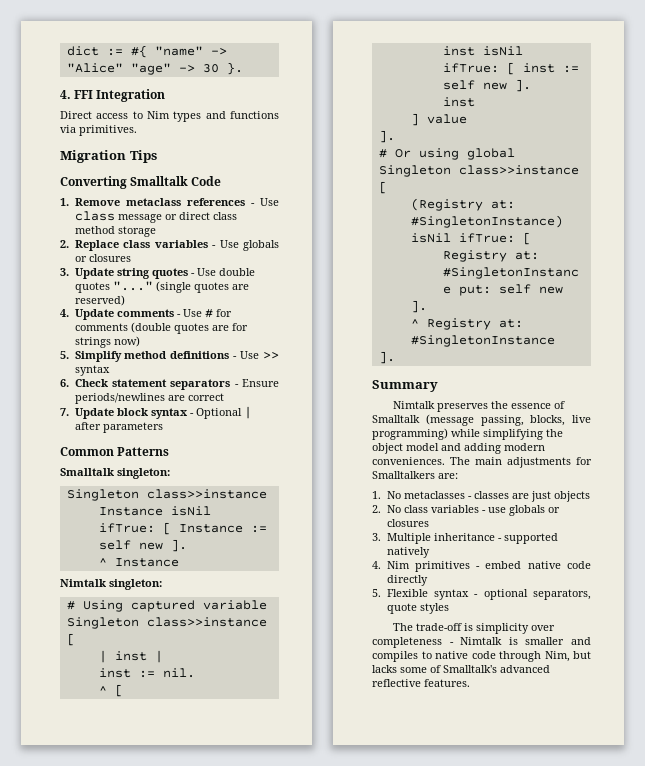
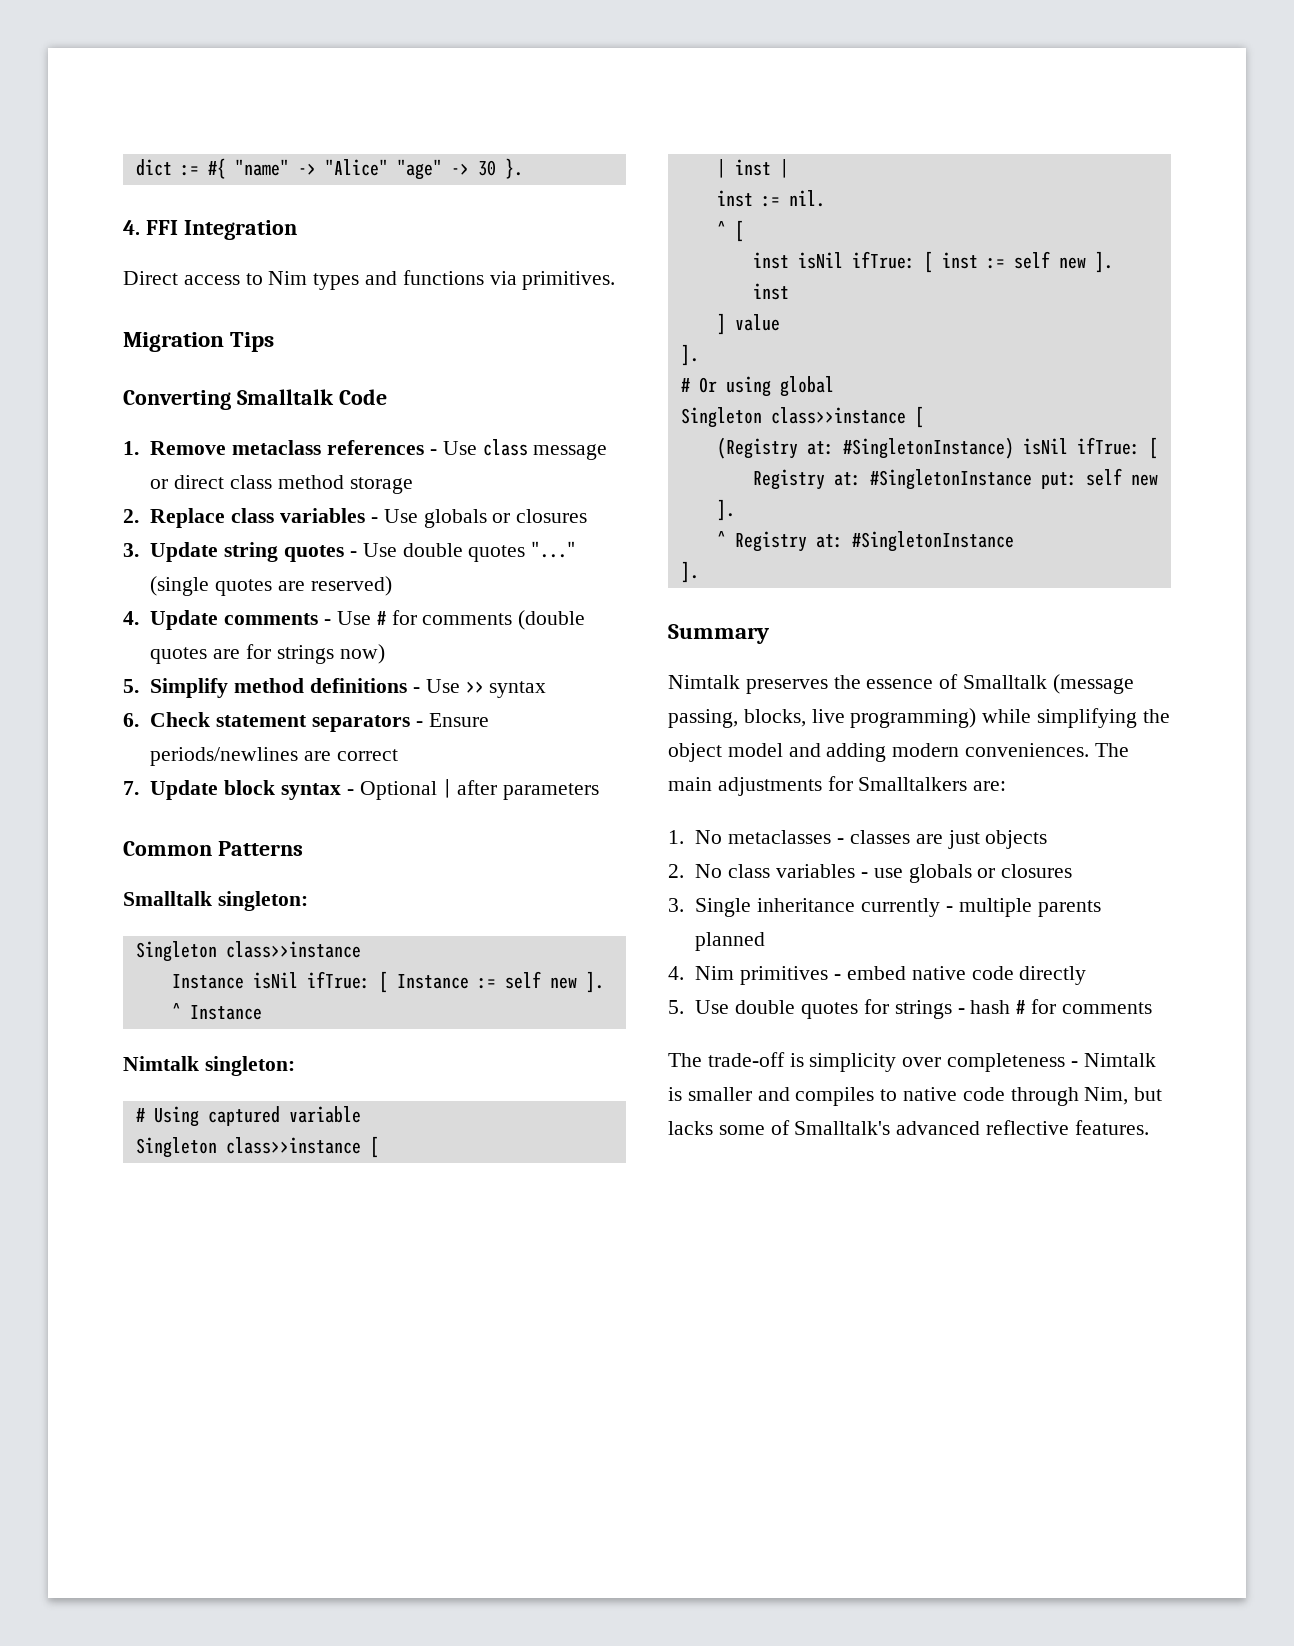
- 3. Multiple inheritance - supported natively
+ 3. Single inheritance currently - multiple parents planned
- 5. Flexible syntax - optional separators, quote styles
+ 5. Use double quotes for strings - hash # for comments

